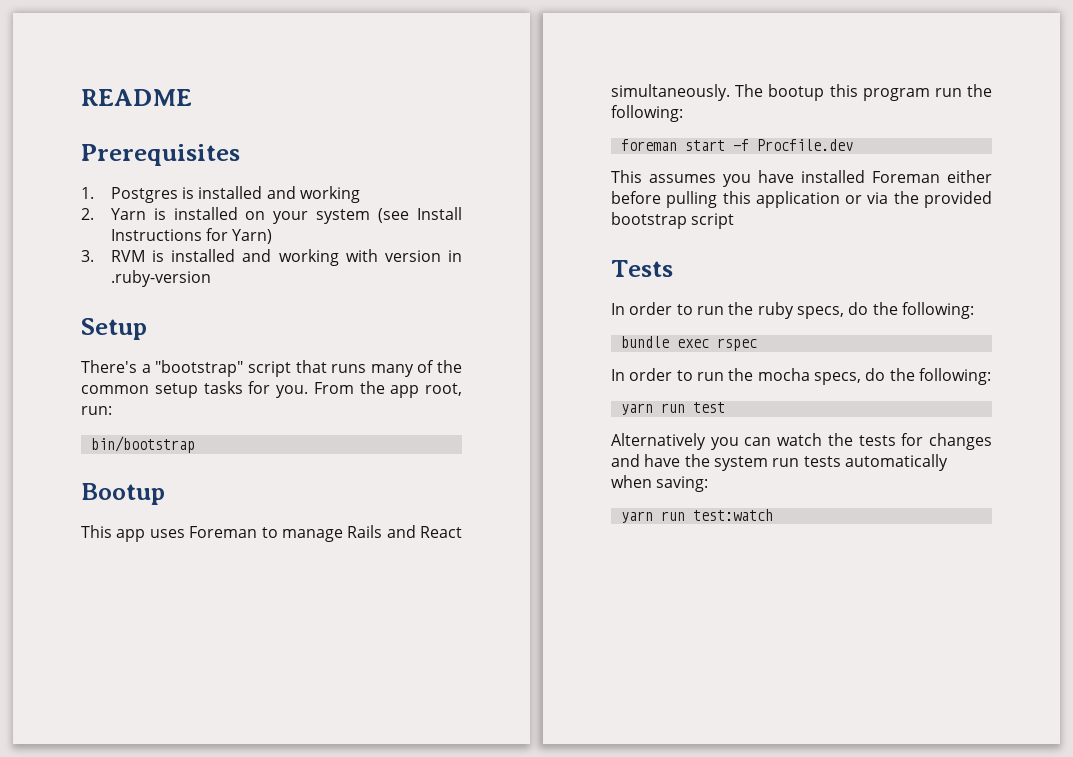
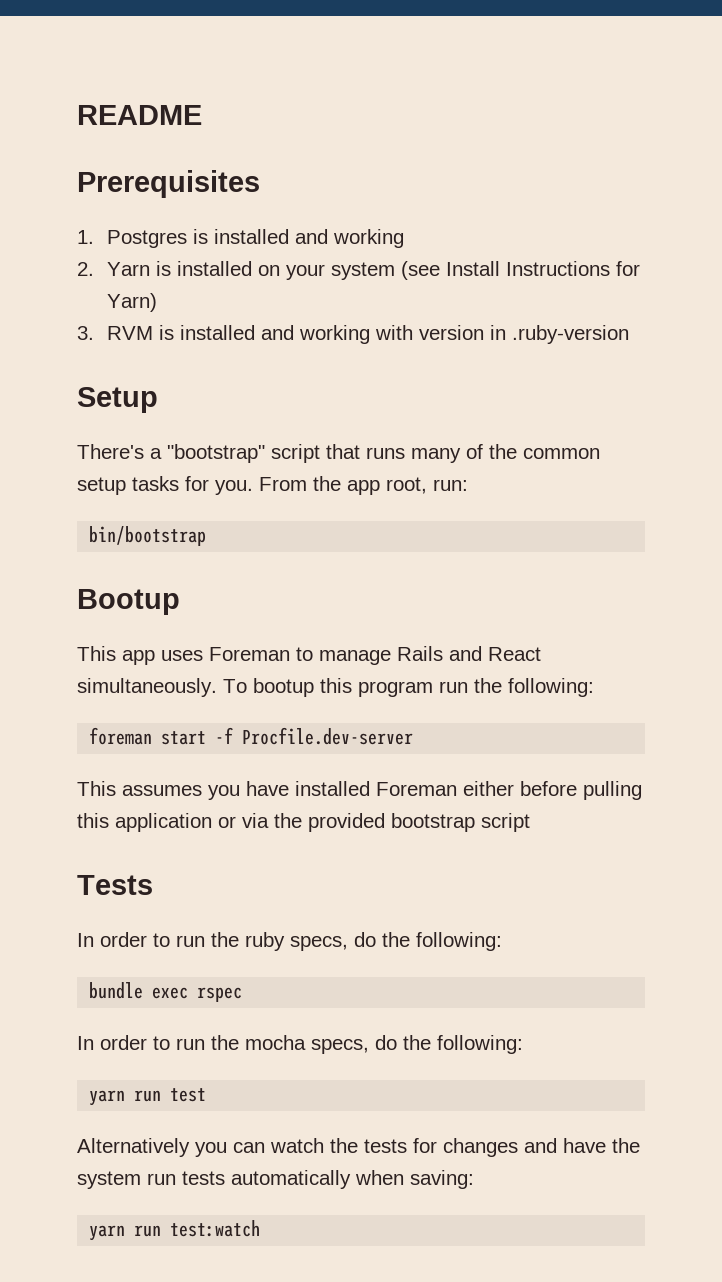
- The bootup this program run the following:
+ To bootup this program run the following:
- foreman start -f Procfile.dev
+ foreman start -f Procfile.dev-server

